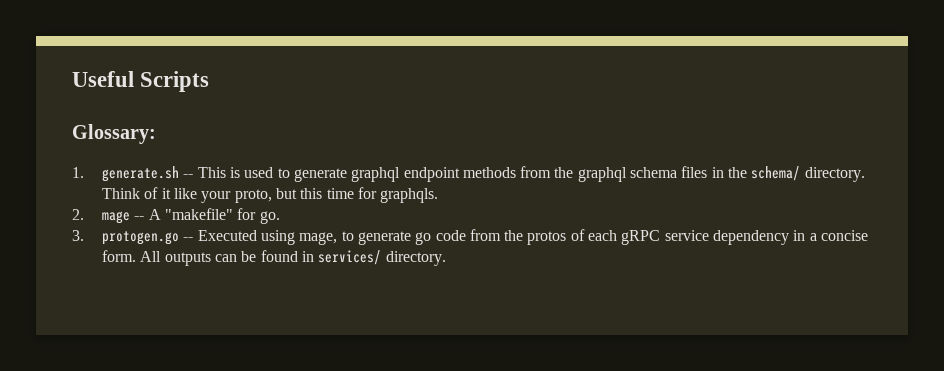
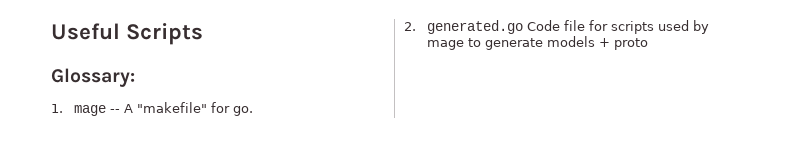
- 1. generate.sh -- This is used to generate graphql endpoint methods from the graphql schema files in the schema/ directory. Think of it like your proto, but this time for graphqls.
- 2. mage -- A "makefile" for go.
+ 1. mage -- A "makefile" for go.
- 3. protogen.go -- Executed using mage, to generate go code from the protos of each gRPC service dependency in a concise form. All outputs can be found in services/ directory.
+ 2. generated.go Code file for scripts used by mage to generate models + proto

